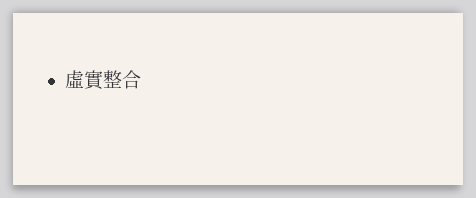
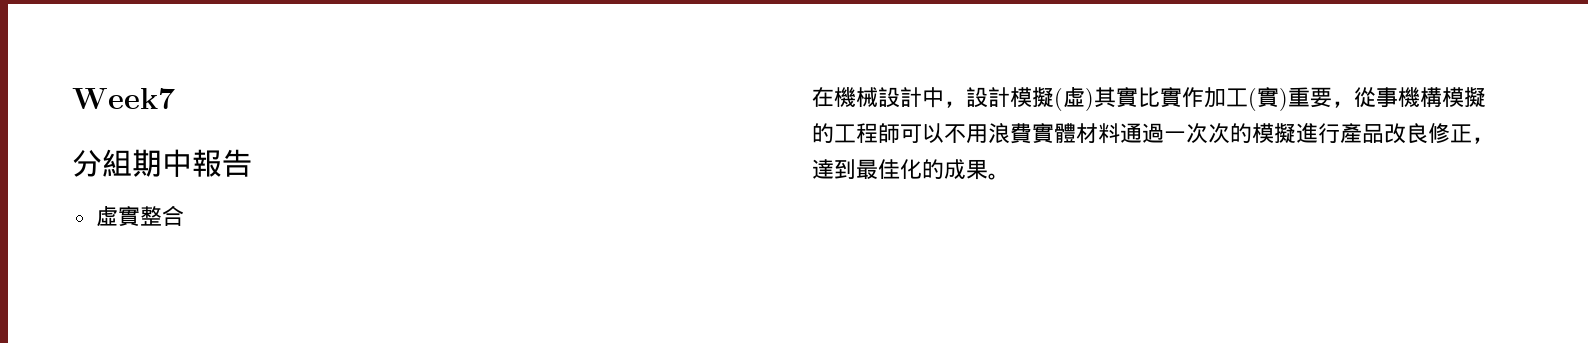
+ Week7
+ 分組期中報告
  虛實整合
+ 在機械設計中，設計模擬(虛)其實比實作加工(實)重要，從事機構模擬的工程師可以不用浪費實體材料通過一次次的模擬進行產品改良修正，達到最佳化的成果。

